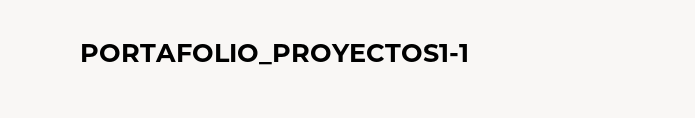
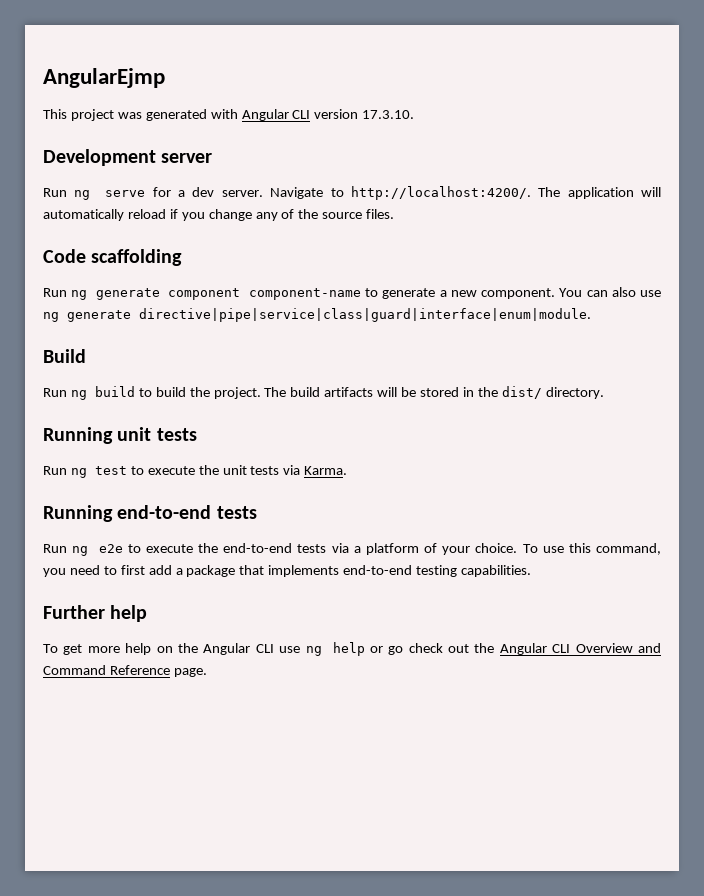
- PORTAFOLIO_PROYECTOS1-1
+ AngularEjmp
+ This project was generated with Angular CLI version 17.3.10.
+ Development server
+ Run ng serve for a dev server. Navigate to http://localhost:4200/. The application will automatically reload if you change any of the source files.
+ Code scaffolding
+ Run ng generate component component-name to generate a new component. You can also use ng generate directive|pipe|service|class|guard|interface|enum|module.
+ Build
+ Run ng build to build the project. The build artifacts will be stored in the dist/ directory.
+ Running unit tests
+ Run ng test to execute the unit tests via Karma.
+ Running end-to-end tests
+ Run ng e2e to execute the end-to-end tests via a platform of your choice. To use this command, you need to first add a package that implements end-to-end testing capabilities.
+ Further help
+ To get more help on the Angular CLI use ng help or go check out the Angular CLI Overview and Command Reference page.

